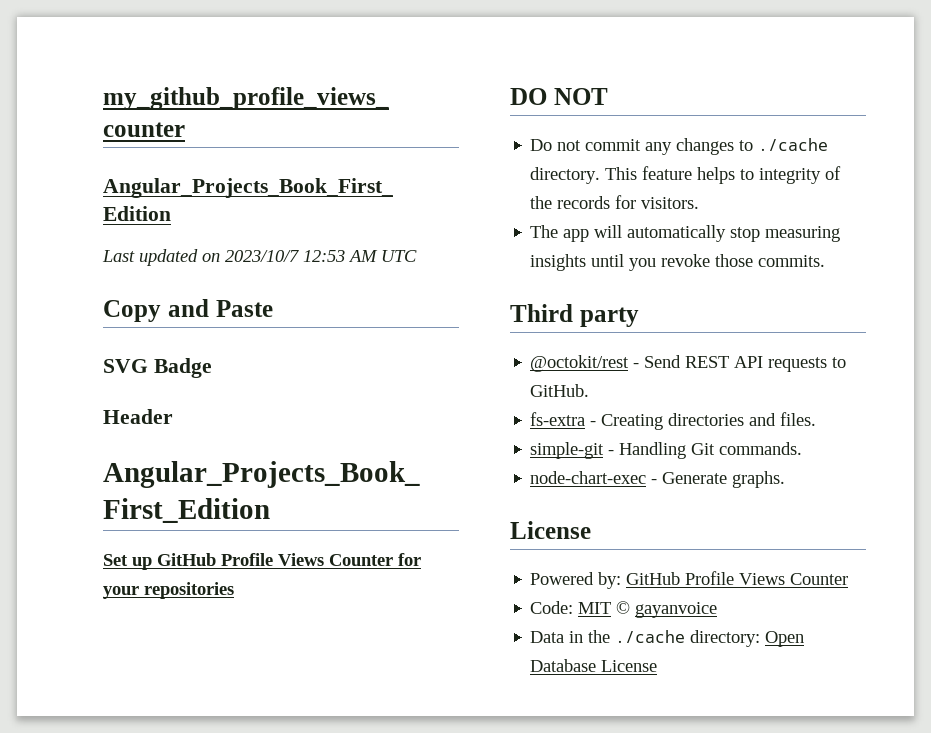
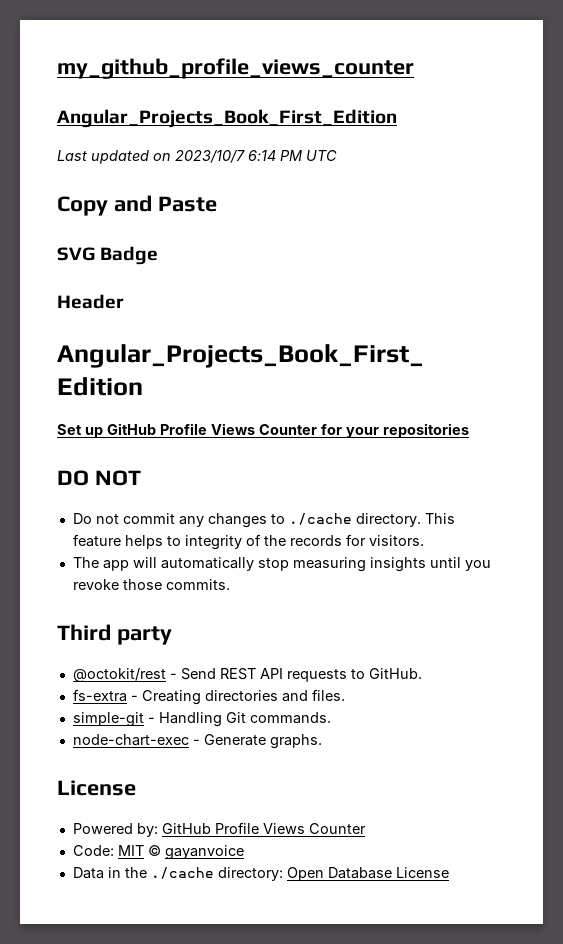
- Last updated on 2023/10/7 12:53 AM UTC
+ Last updated on 2023/10/7 6:14 PM UTC

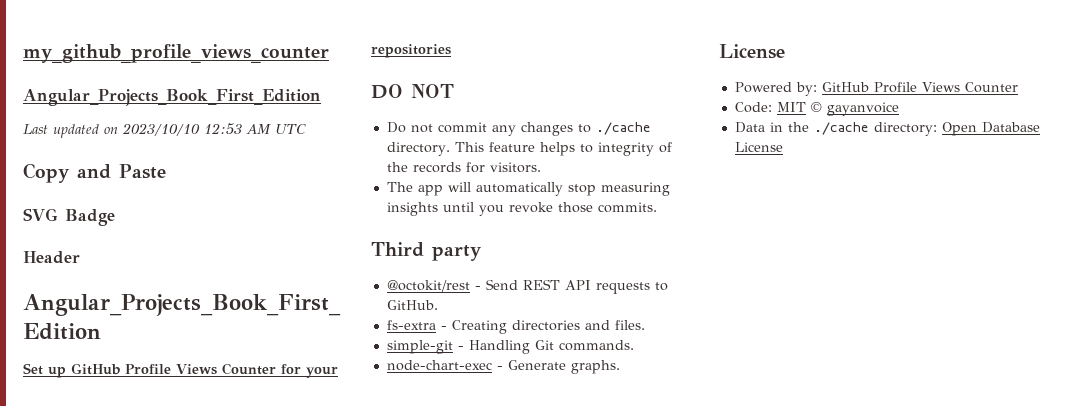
- Last updated on 2023/10/7 6:14 PM UTC
+ Last updated on 2023/10/10 12:53 AM UTC

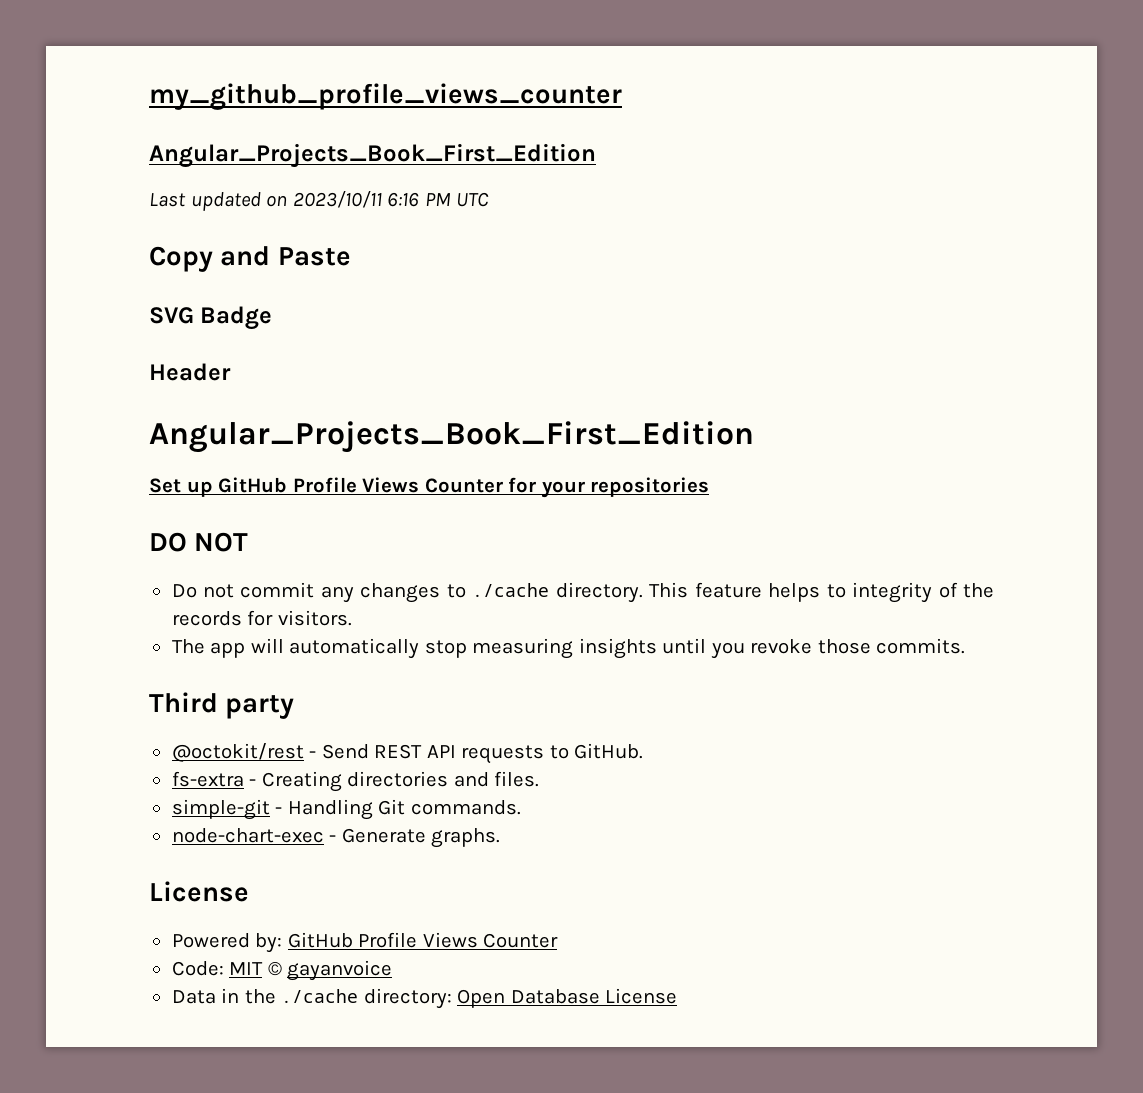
- Last updated on 2023/10/10 12:53 AM UTC
+ Last updated on 2023/10/11 6:16 PM UTC

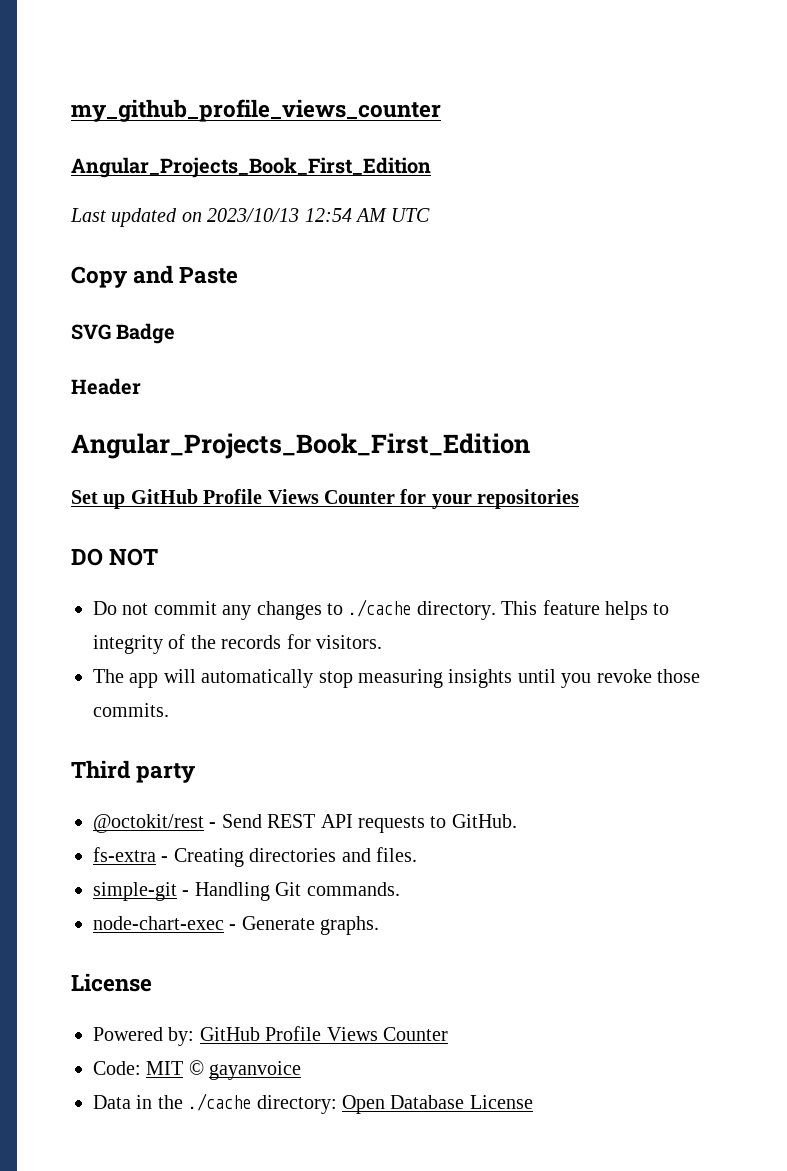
- Last updated on 2023/10/11 6:16 PM UTC
+ Last updated on 2023/10/13 12:54 AM UTC

